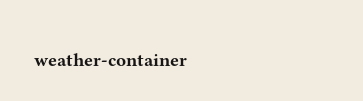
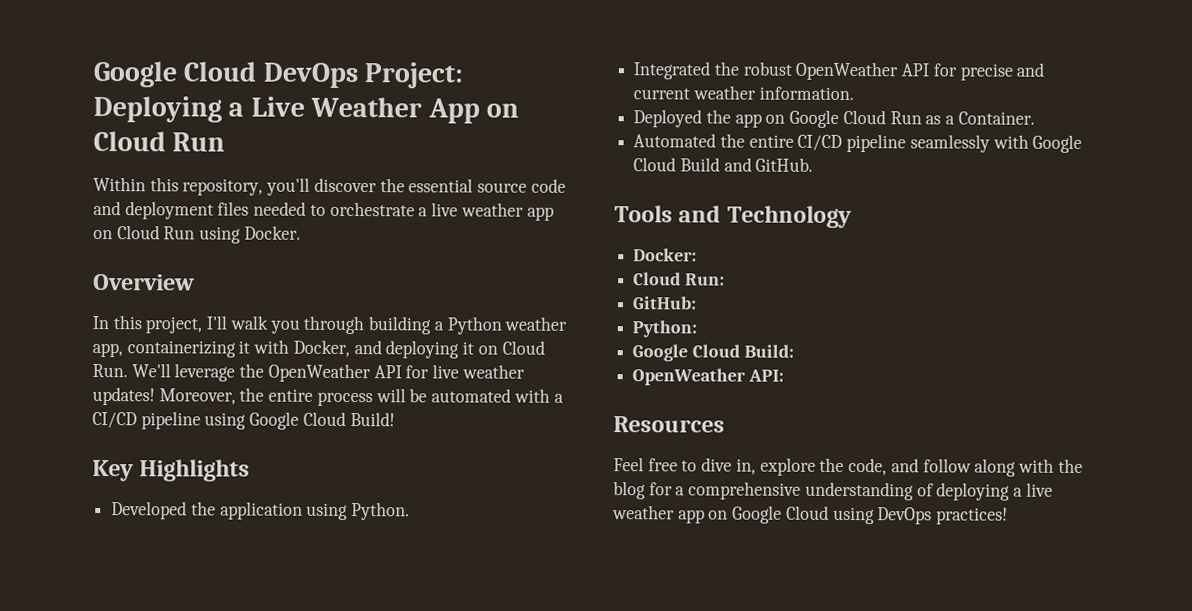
- weather-container
+ Google Cloud DevOps Project: Deploying a Live Weather App on Cloud Run
+ Within this repository, you'll discover the essential source code and deployment files needed to orchestrate a live weather app on Cloud Run using Docker.
+ Overview
+ In this project, I'll walk you through building a Python weather app, containerizing it with Docker, and deploying it on Cloud Run. We'll leverage the OpenWeather API for live weather updates! Moreover, the entire process will be automated with a CI/CD pipeline using Google Cloud Build!
+ Key Highlights
+ Developed the application using Python.
+ Integrated the robust OpenWeather API for precise and current weather information.
+ Deployed the app on Google Cloud Run as a Container.
+ Automated the entire CI/CD pipeline seamlessly with Google Cloud Build and GitHub.
+ Tools and Technology
+ Docker:
+ Cloud Run:
+ GitHub:
+ Python:
+ Google Cloud Build:
+ OpenWeather API:
+ Resources
+ Feel free to dive in, explore the code, and follow along with the blog for a comprehensive understanding of deploying a live weather app on Google Cloud using DevOps practices!

